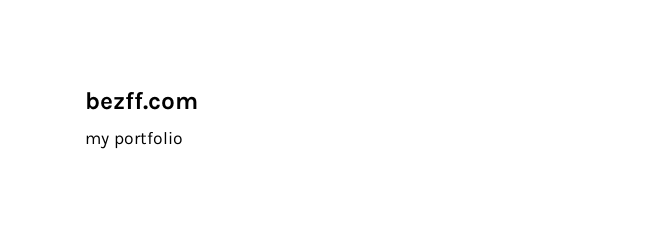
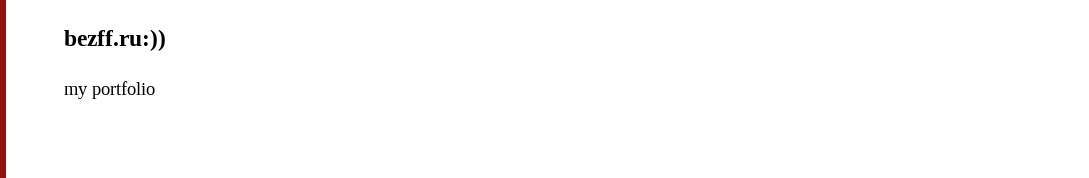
- bezff.com
+ bezff.ru:))

